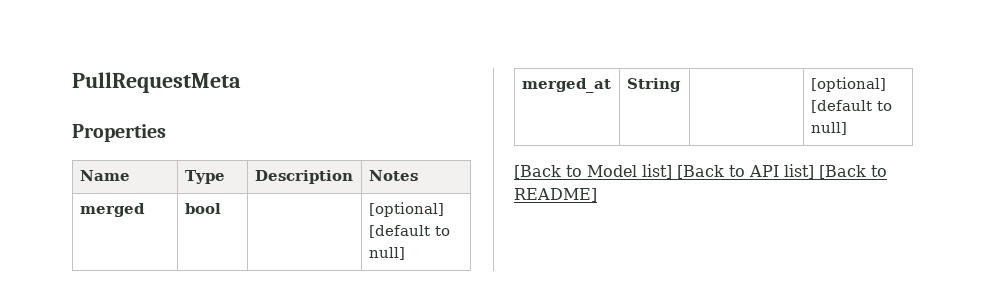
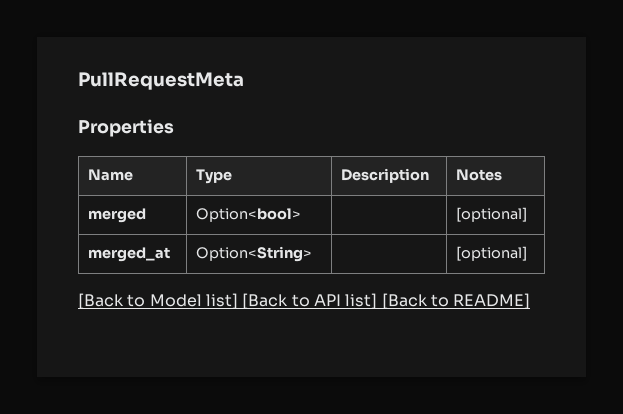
- merged | bool | | [optional] [default to null]
+ merged | Option<bool> | | [optional]
- merged_at | String | | [optional] [default to null]
+ merged_at | Option<String> | | [optional]

